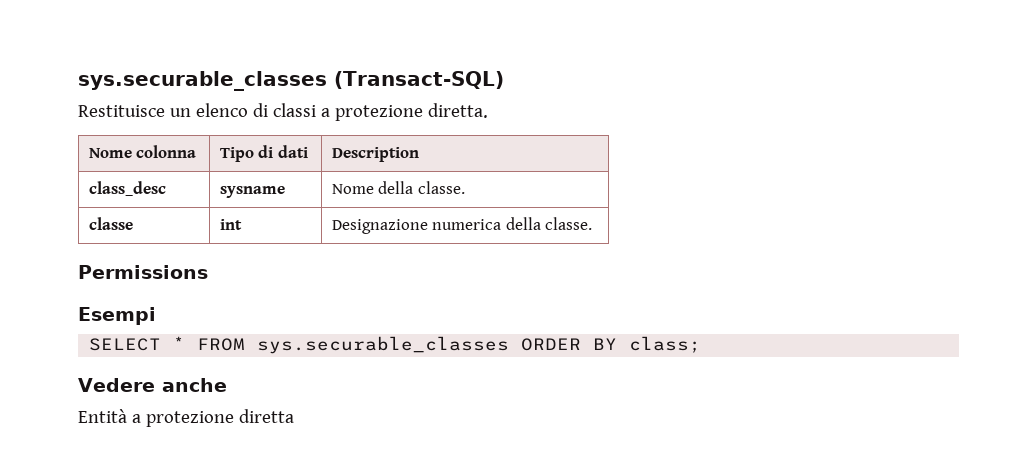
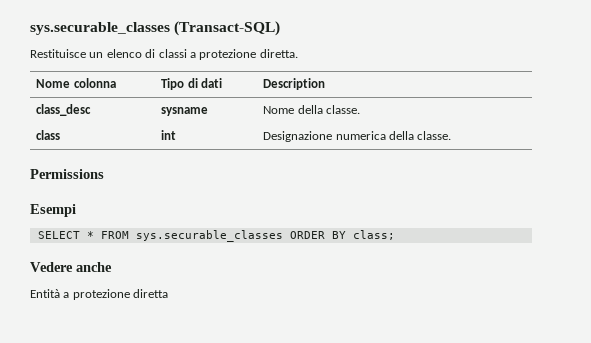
- classe | int | Designazione numerica della classe.
+ class | int | Designazione numerica della classe.

